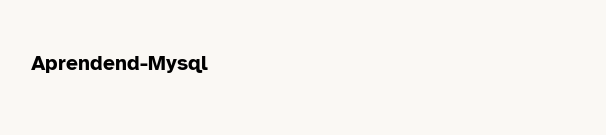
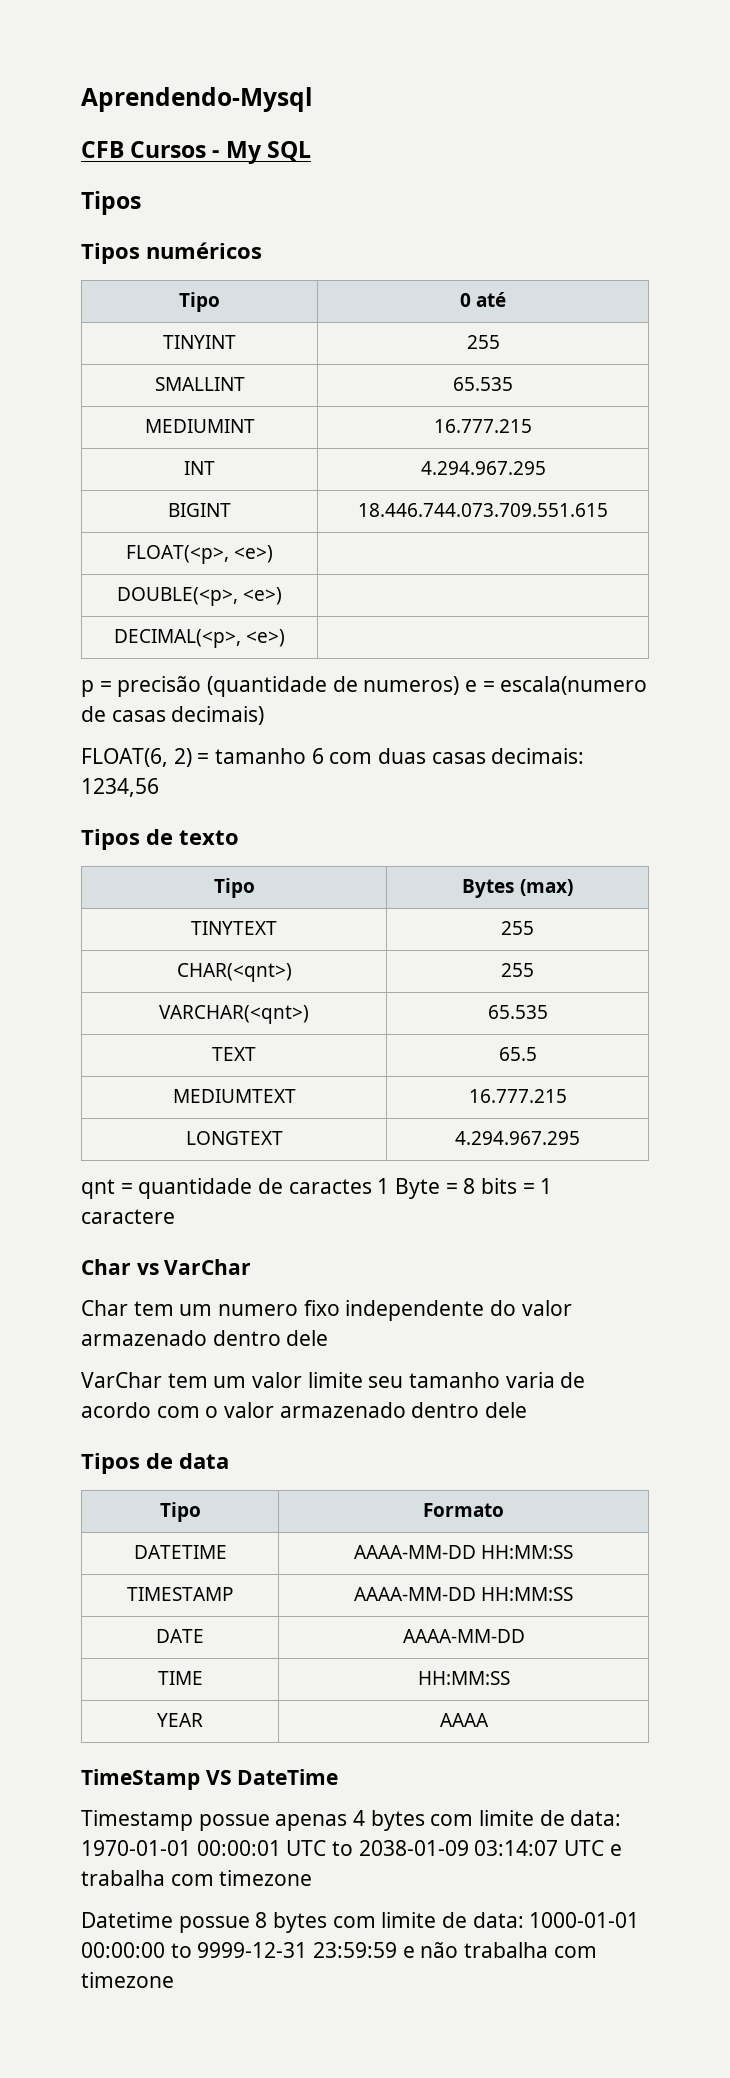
- Aprendend-Mysql
+ Aprendendo-Mysql
+ CFB Cursos - My SQL
+ Tipos
+ Tipos numéricos
+ Tipo | 0 até
+ TINYINT | 255
+ SMALLINT | 65.535
+ MEDIUMINT | 16.777.215
+ INT | 4.294.967.295
+ BIGINT | 18.446.744.073.709.551.615
+ FLOAT(<p>, <e>) |
+ DOUBLE(<p>, <e>) |
+ DECIMAL(<p>, <e>) |
+ p = precisão (quantidade de numeros) e = escala(numero de casas decimais)
+ FLOAT(6, 2) = tamanho 6 com duas casas decimais: 1234,56
+ Tipos de texto
+ Tipo | Bytes (max)
+ TINYTEXT | 255
+ CHAR(<qnt>) | 255
+ VARCHAR(<qnt>) | 65.535
+ TEXT | 65.5
+ MEDIUMTEXT | 16.777.215
+ LONGTEXT | 4.294.967.295
+ qnt = quantidade de caractes 1 Byte = 8 bits = 1 caractere
+ Char vs VarChar
+ Char tem um numero fixo independente do valor armazenado dentro dele
+ VarChar tem um valor limite seu tamanho varia de acordo com o valor armazenado dentro dele
+ Tipos de data
+ Tipo | Formato
+ DATETIME | AAAA-MM-DD HH:MM:SS
+ TIMESTAMP | AAAA-MM-DD HH:MM:SS
+ DATE | AAAA-MM-DD
+ TIME | HH:MM:SS
+ YEAR | AAAA
+ TimeStamp VS DateTime
+ Timestamp possue apenas 4 bytes com limite de data: 1970-01-01 00:00:01 UTC to 2038-01-09 03:14:07 UTC e trabalha com timezone
+ Datetime possue 8 bytes com limite de data: 1000-01-01 00:00:00 to 9999-12-31 23:59:59 e não trabalha com timezone

